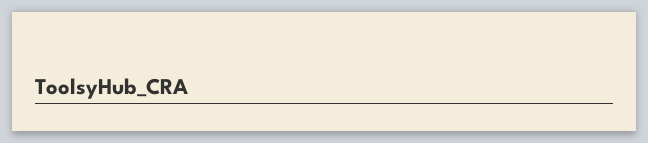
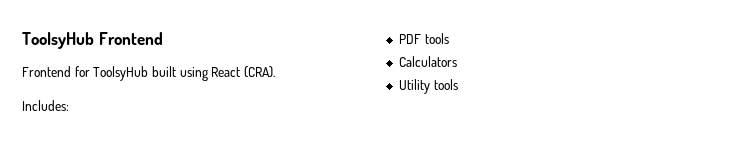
- ToolsyHub_CRA
+ ToolsyHub Frontend
+ Frontend for ToolsyHub built using React (CRA).
+ Includes:
+ PDF tools
+ Calculators
+ Utility tools

